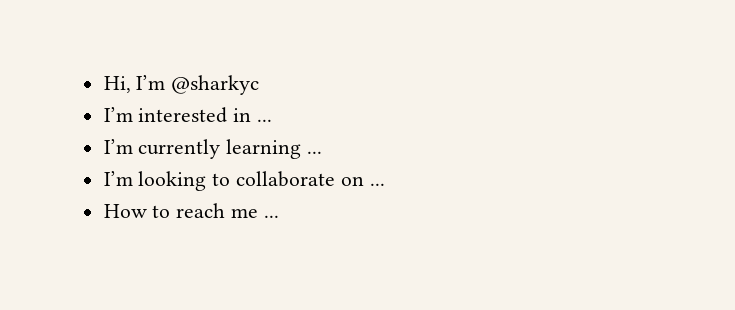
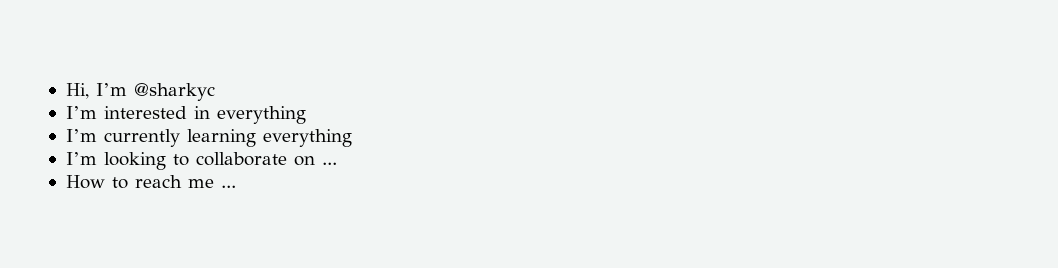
- I’m interested in ...
+ I’m interested in everything
- I’m currently learning ...
+ I’m currently learning everything

